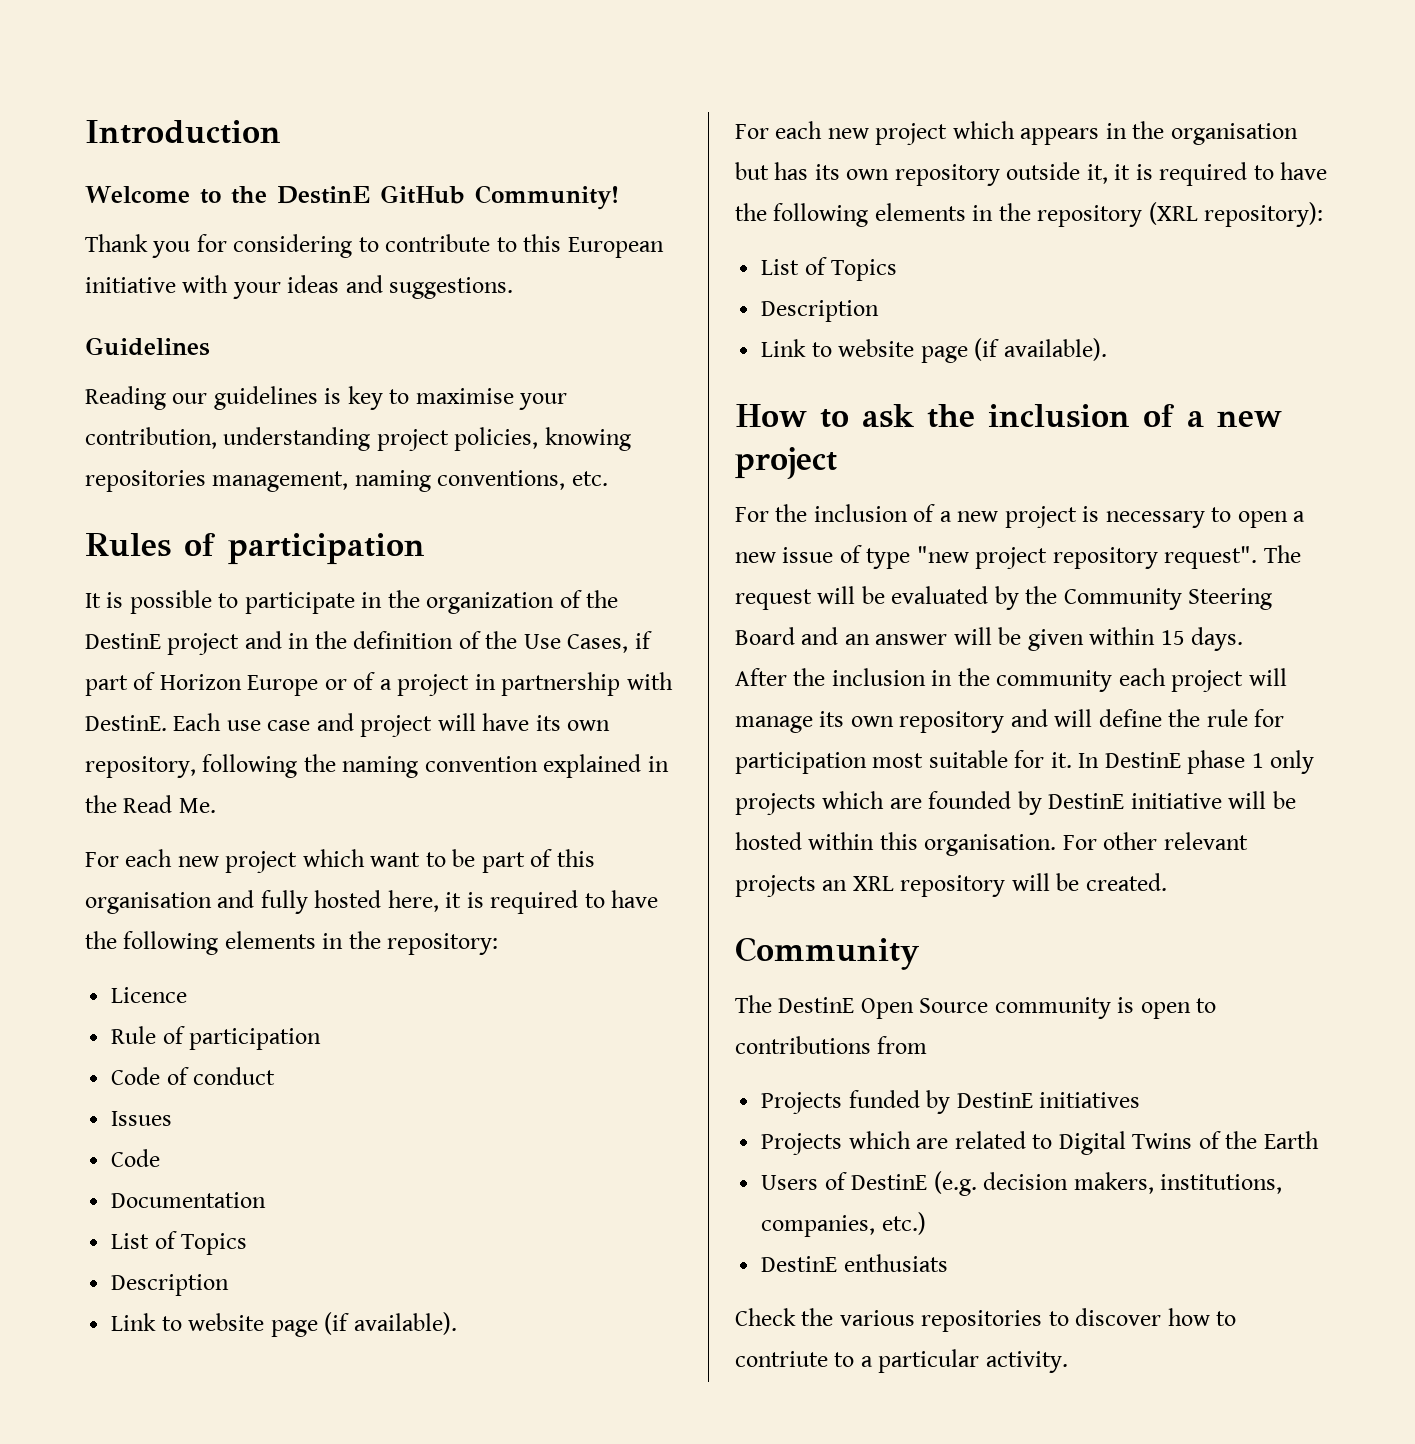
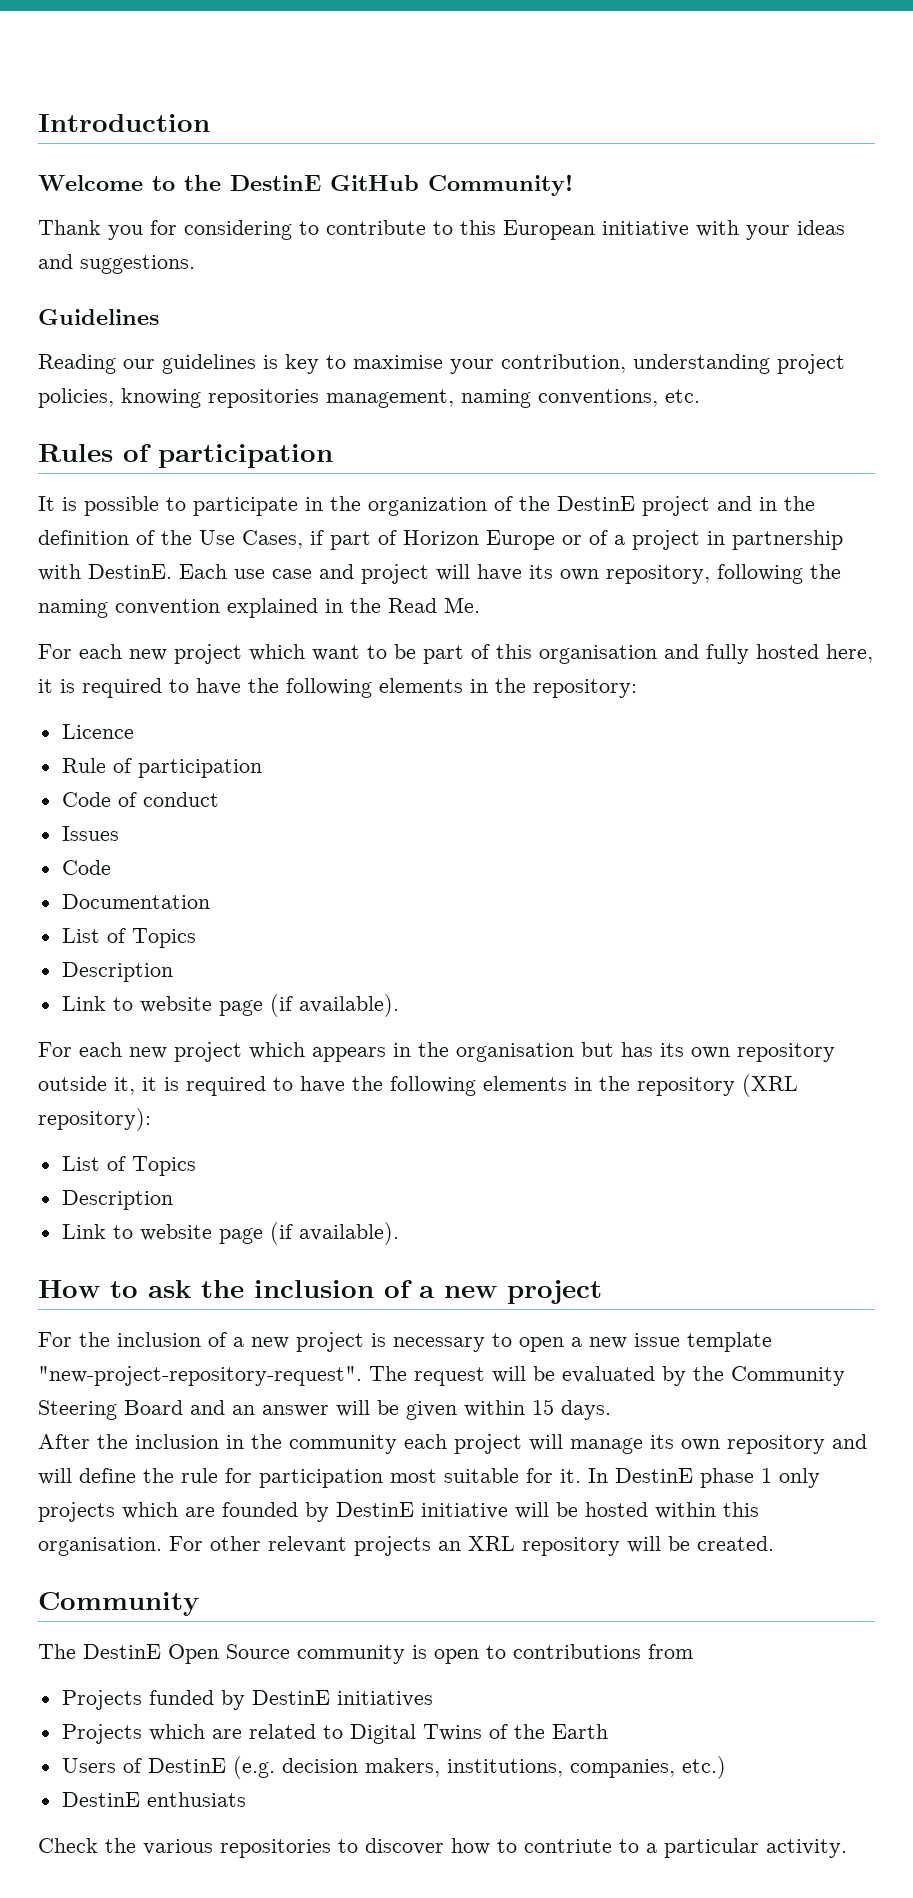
- For the inclusion of a new project is necessary to open a new issue of type "new project repository request".
+ For the inclusion of a new project is necessary to open a new issue template "new-project-repository-request".

